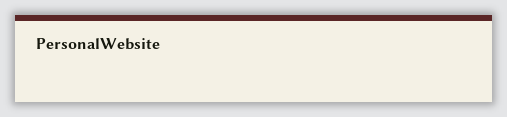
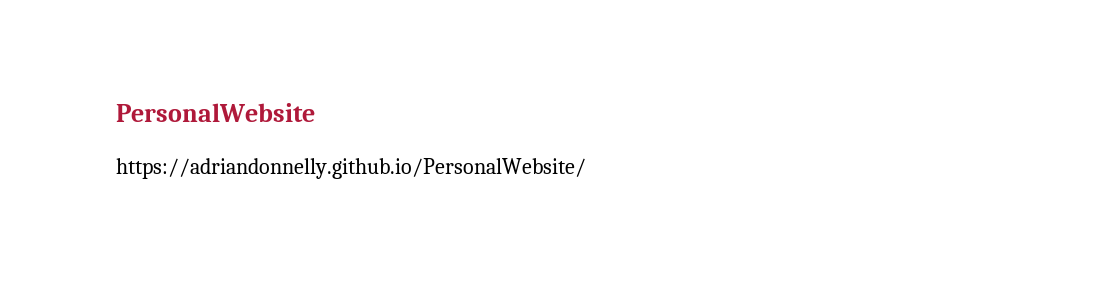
+ https://adriandonnelly.github.io/PersonalWebsite/

